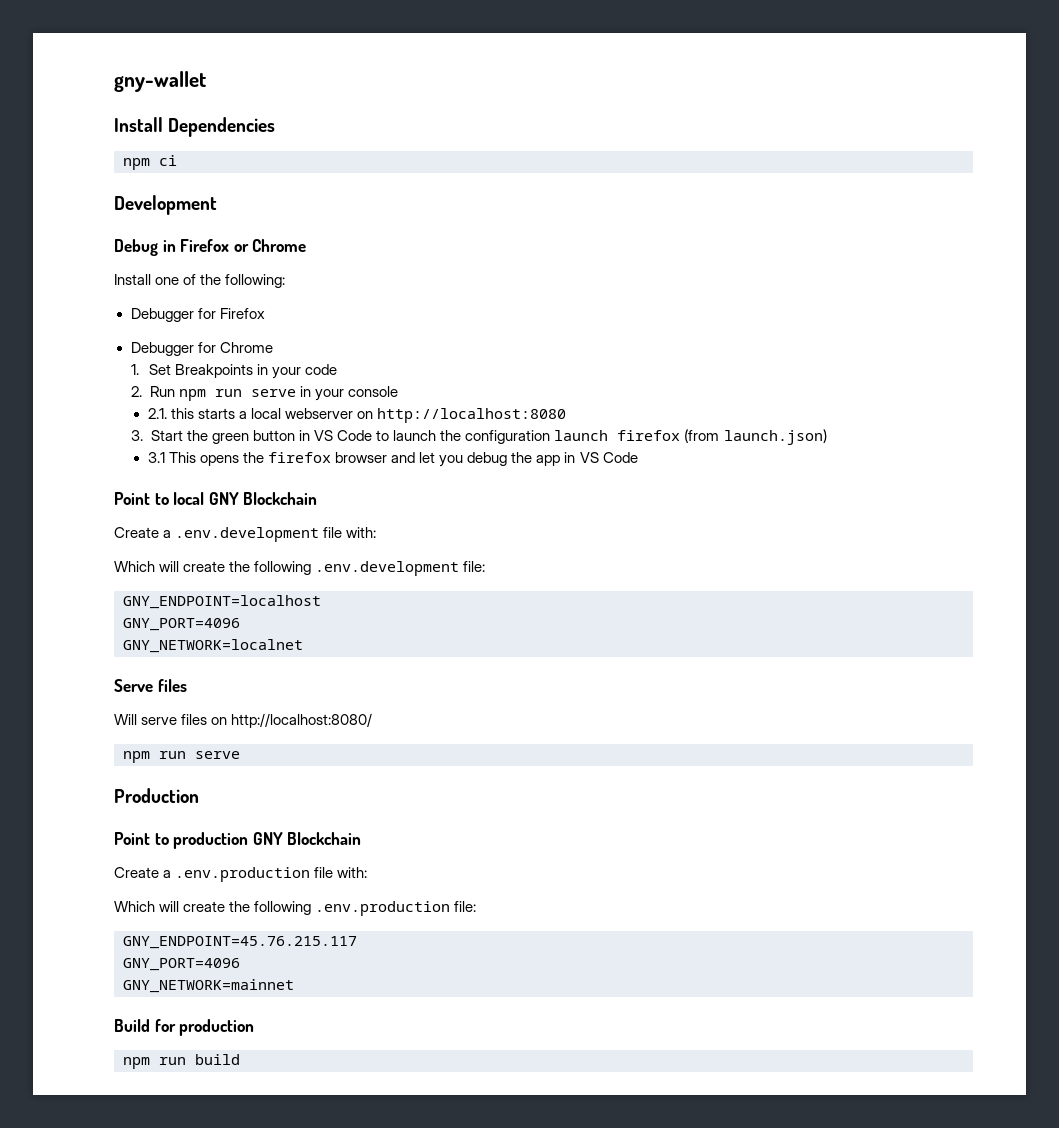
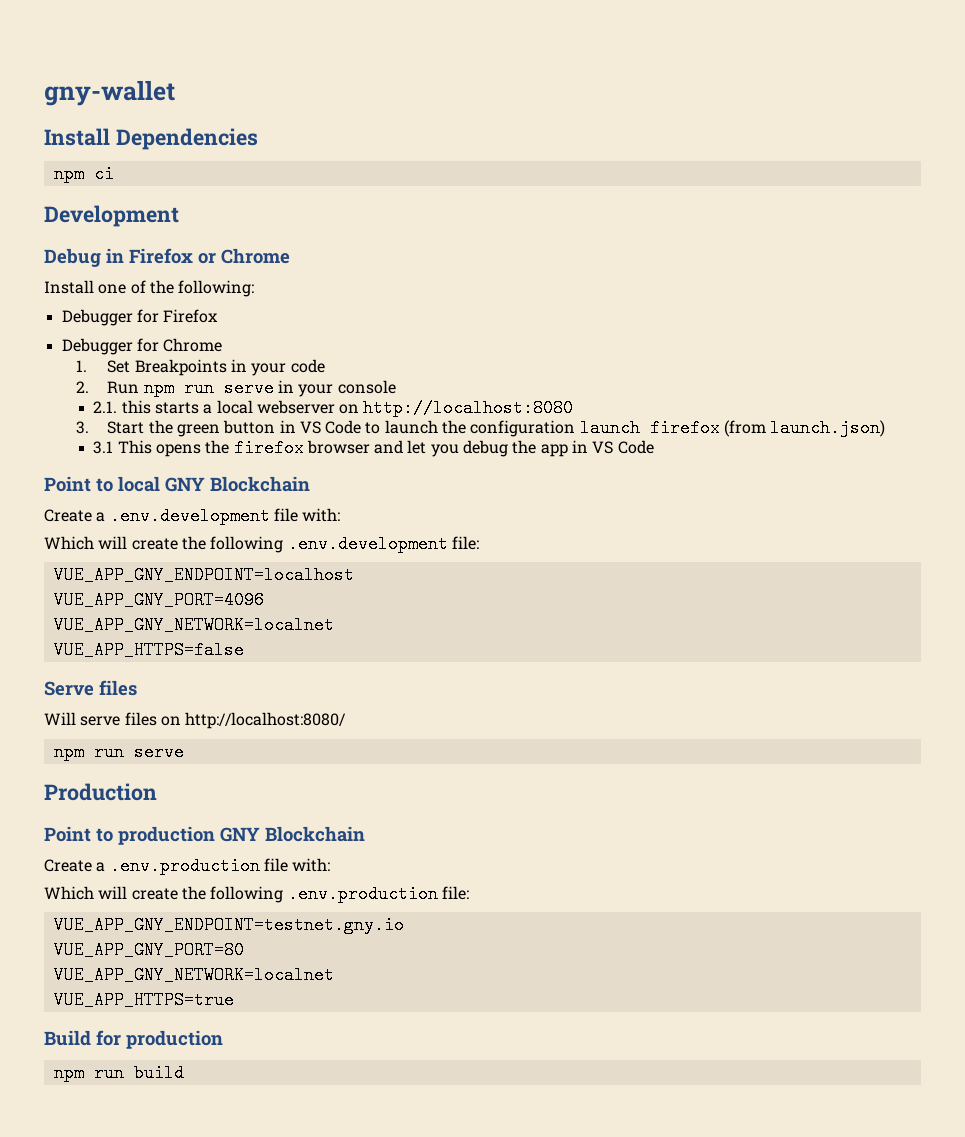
- GNY_ENDPOINT=localhost
- GNY_PORT=4096
- GNY_NETWORK=localnet
+ VUE_APP_GNY_ENDPOINT=localhost
+ VUE_APP_GNY_PORT=4096
+ VUE_APP_GNY_NETWORK=localnet
+ VUE_APP_HTTPS=false
- GNY_ENDPOINT=45.76.215.117
- GNY_PORT=4096
- GNY_NETWORK=mainnet
+ VUE_APP_GNY_ENDPOINT=testnet.gny.io
+ VUE_APP_GNY_PORT=80
+ VUE_APP_GNY_NETWORK=localnet
+ VUE_APP_HTTPS=true

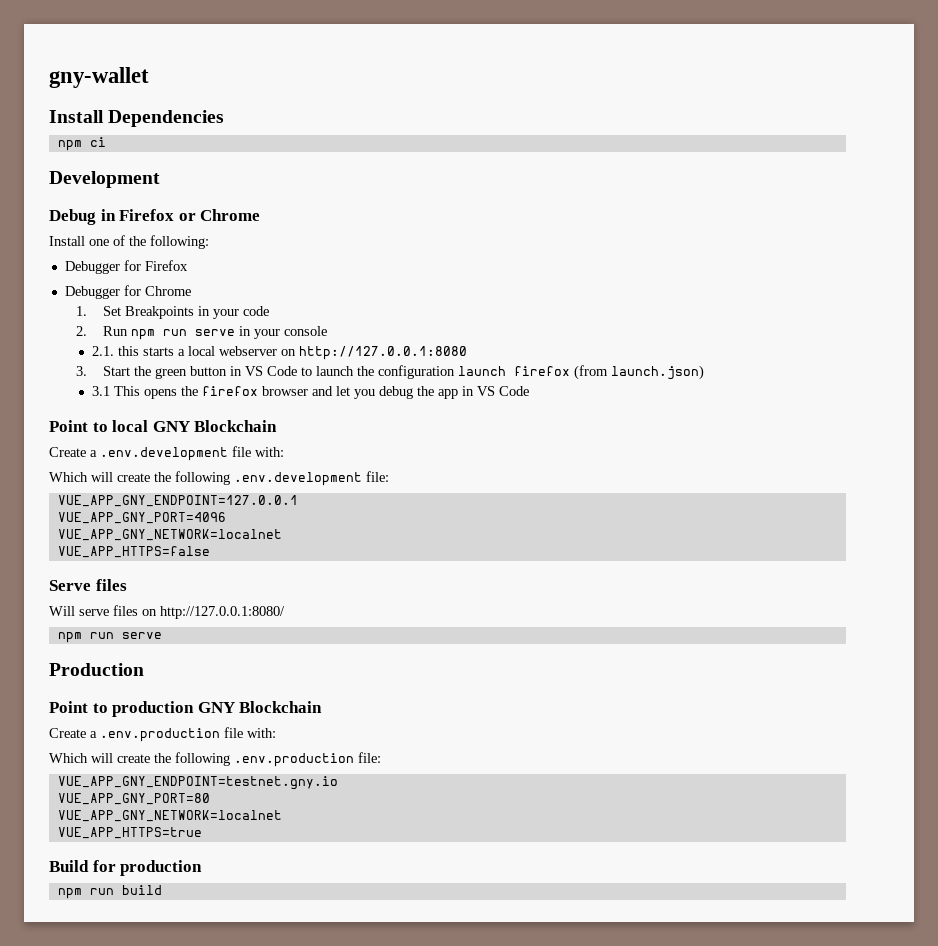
- 2.1. this starts a local webserver on http://localhost:8080
+ 2.1. this starts a local webserver on http://127.0.0.1:8080
- VUE_APP_GNY_ENDPOINT=localhost
+ VUE_APP_GNY_ENDPOINT=127.0.0.1
- Will serve files on http://localhost:8080/
+ Will serve files on http://127.0.0.1:8080/

